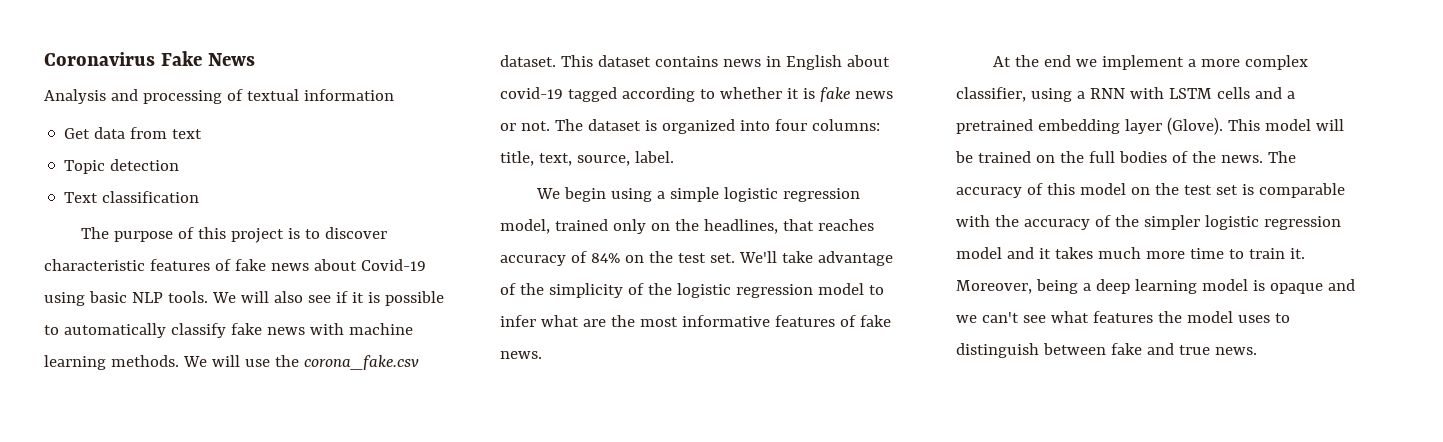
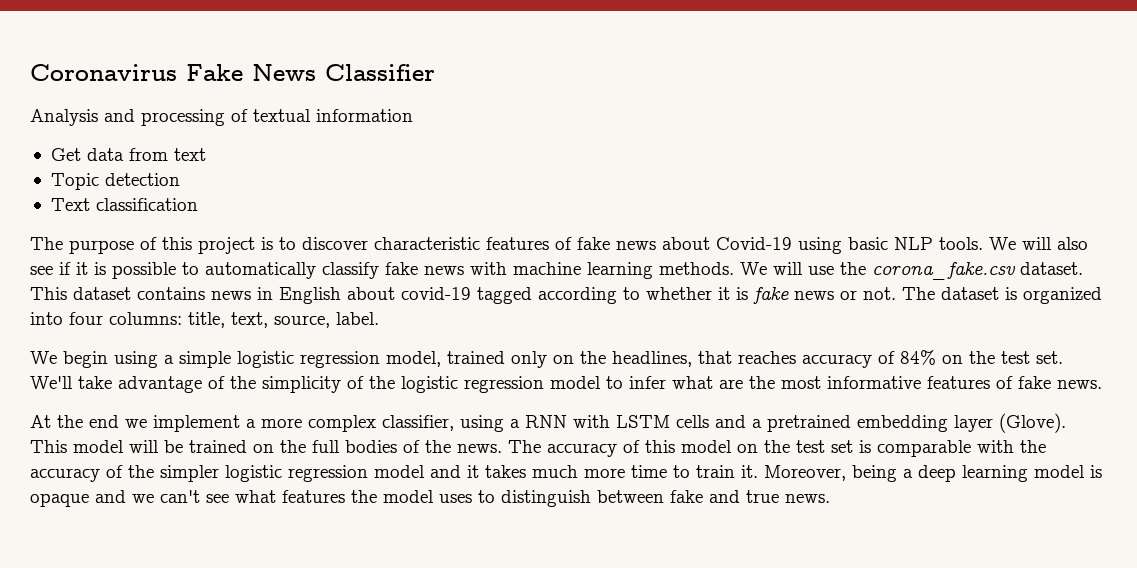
- Coronavirus Fake News
+ Coronavirus Fake News Classifier

